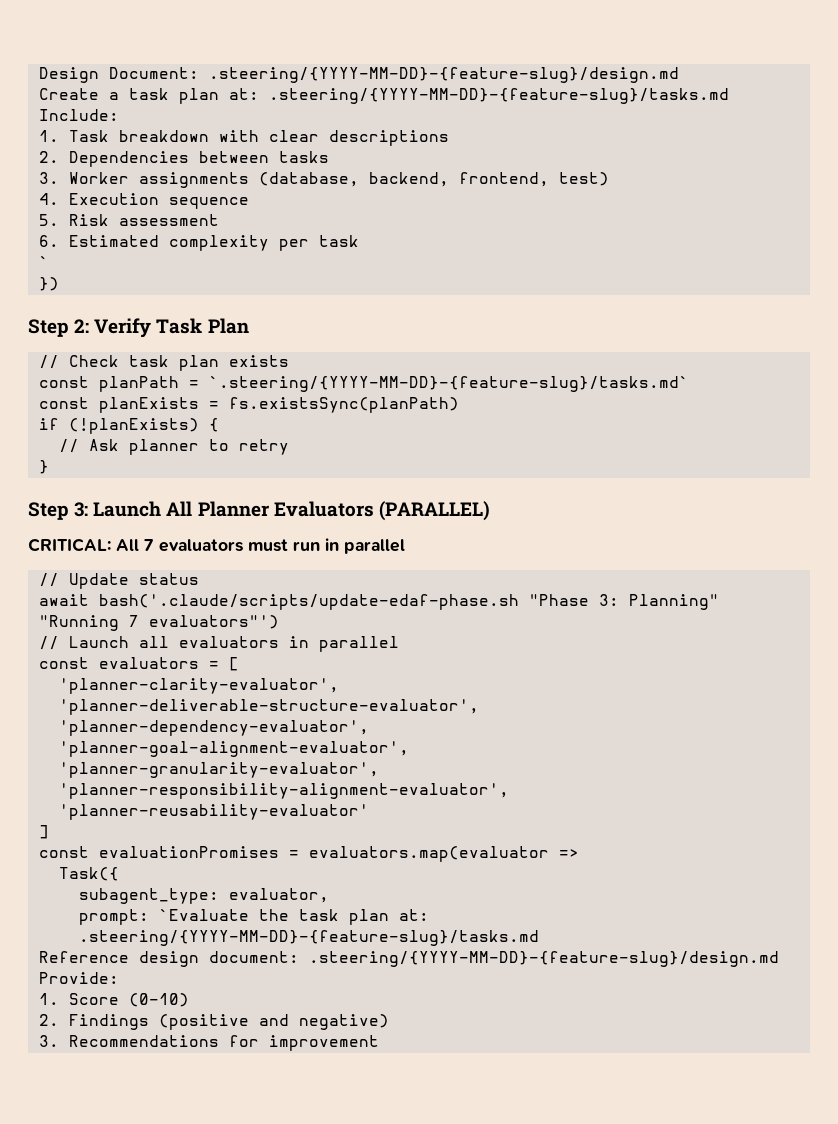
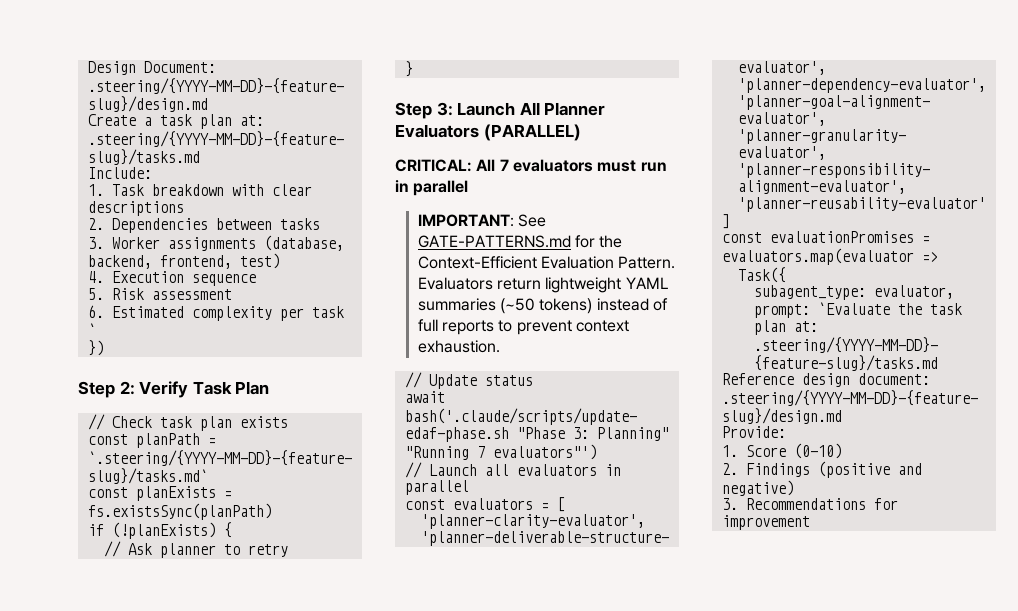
+ IMPORTANT: See GATE-PATTERNS.md for the Context-Efficient Evaluation Pattern. Evaluators return lightweight YAML summaries (~50 tokens) instead of full reports to prevent context exhaustion.

